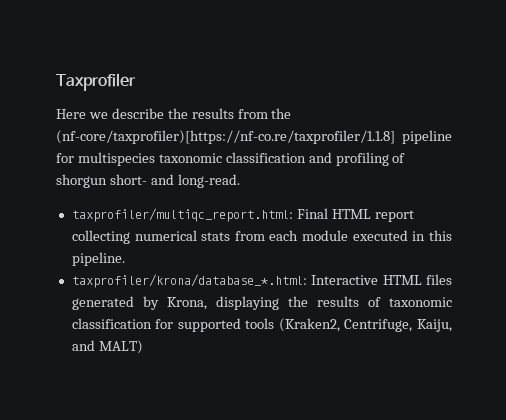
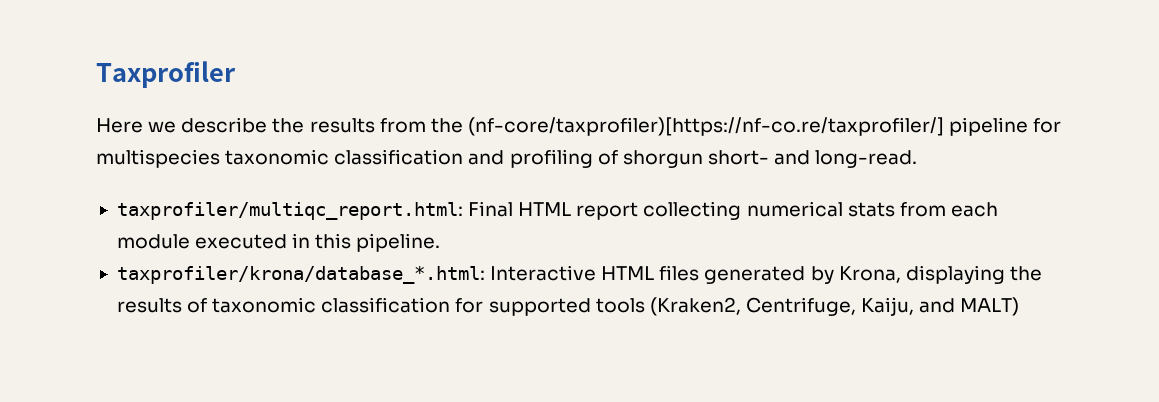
- Here we describe the results from the (nf-core/taxprofiler)[https://nf-co.re/taxprofiler/1.1.8] pipeline for multispecies taxonomic classification and profiling of shorgun short- and long-read.
+ Here we describe the results from the (nf-core/taxprofiler)[https://nf-co.re/taxprofiler/] pipeline for multispecies taxonomic classification and profiling of shorgun short- and long-read.

